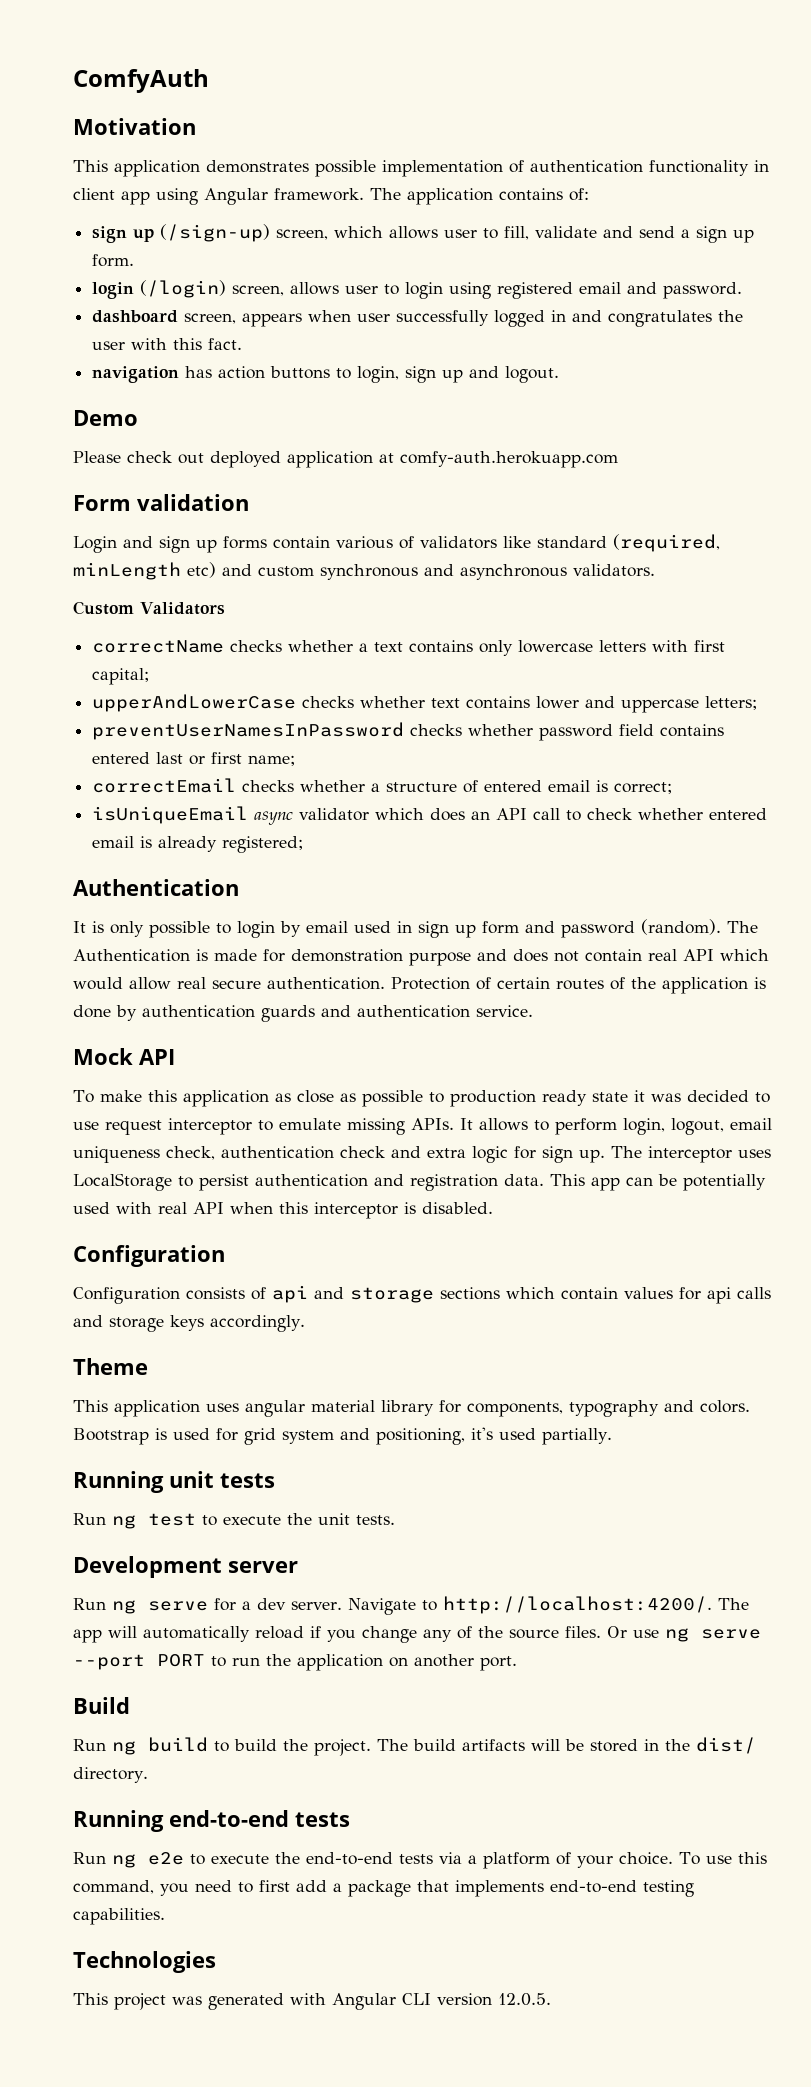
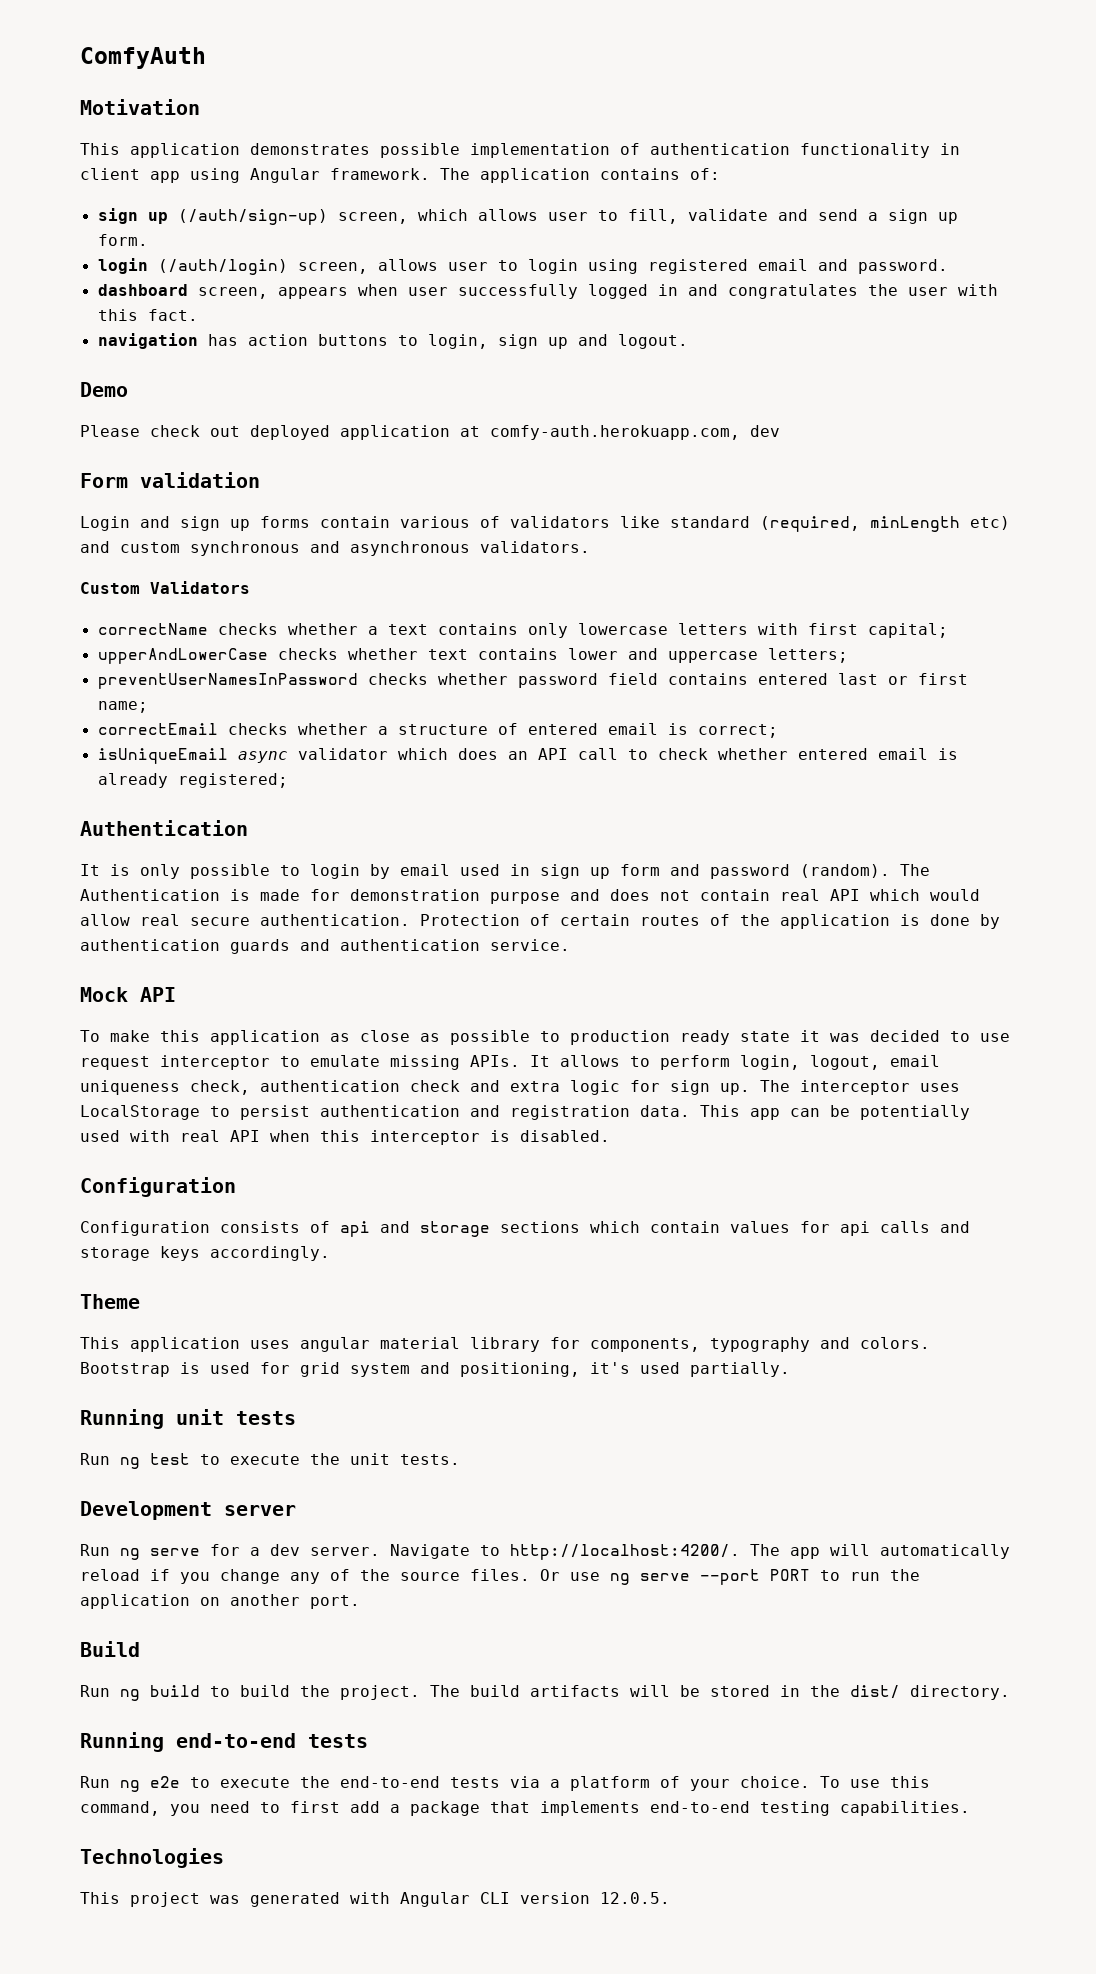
- sign up (/sign-up) screen, which allows user to fill, validate and send a sign up form.
+ sign up (/auth/sign-up) screen, which allows user to fill, validate and send a sign up form.
- login (/login) screen, allows user to login using registered email and password.
+ login (/auth/login) screen, allows user to login using registered email and password.
- Please check out deployed application at comfy-auth.herokuapp.com
+ Please check out deployed application at comfy-auth.herokuapp.com, dev

